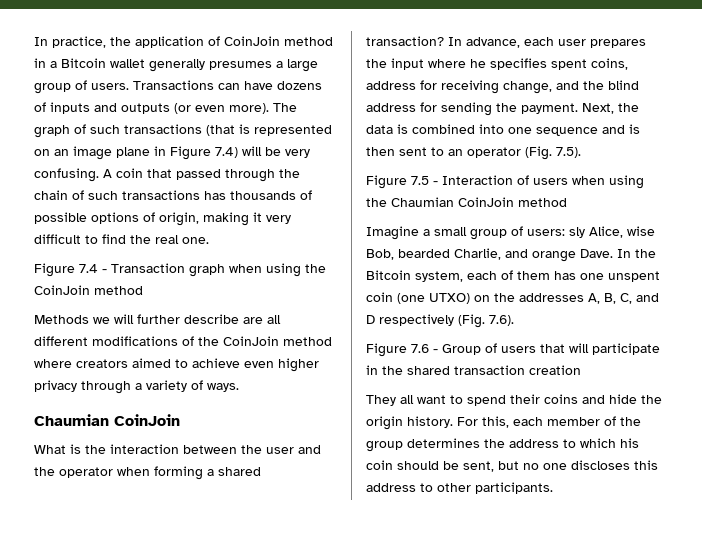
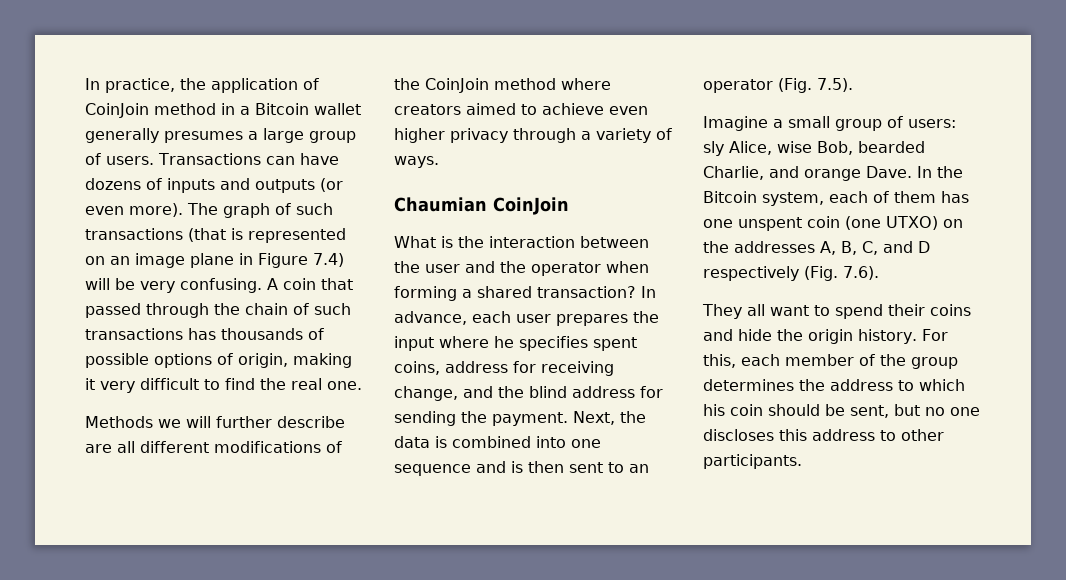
- Figure 7.4 - Transaction graph when using the CoinJoin method
- Figure 7.5 - Interaction of users when using the Chaumian CoinJoin method
- Figure 7.6 - Group of users that will participate in the shared transaction creation

